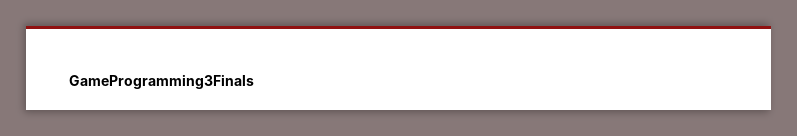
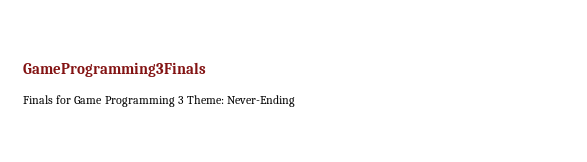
+ Finals for Game Programming 3 Theme: Never-Ending

